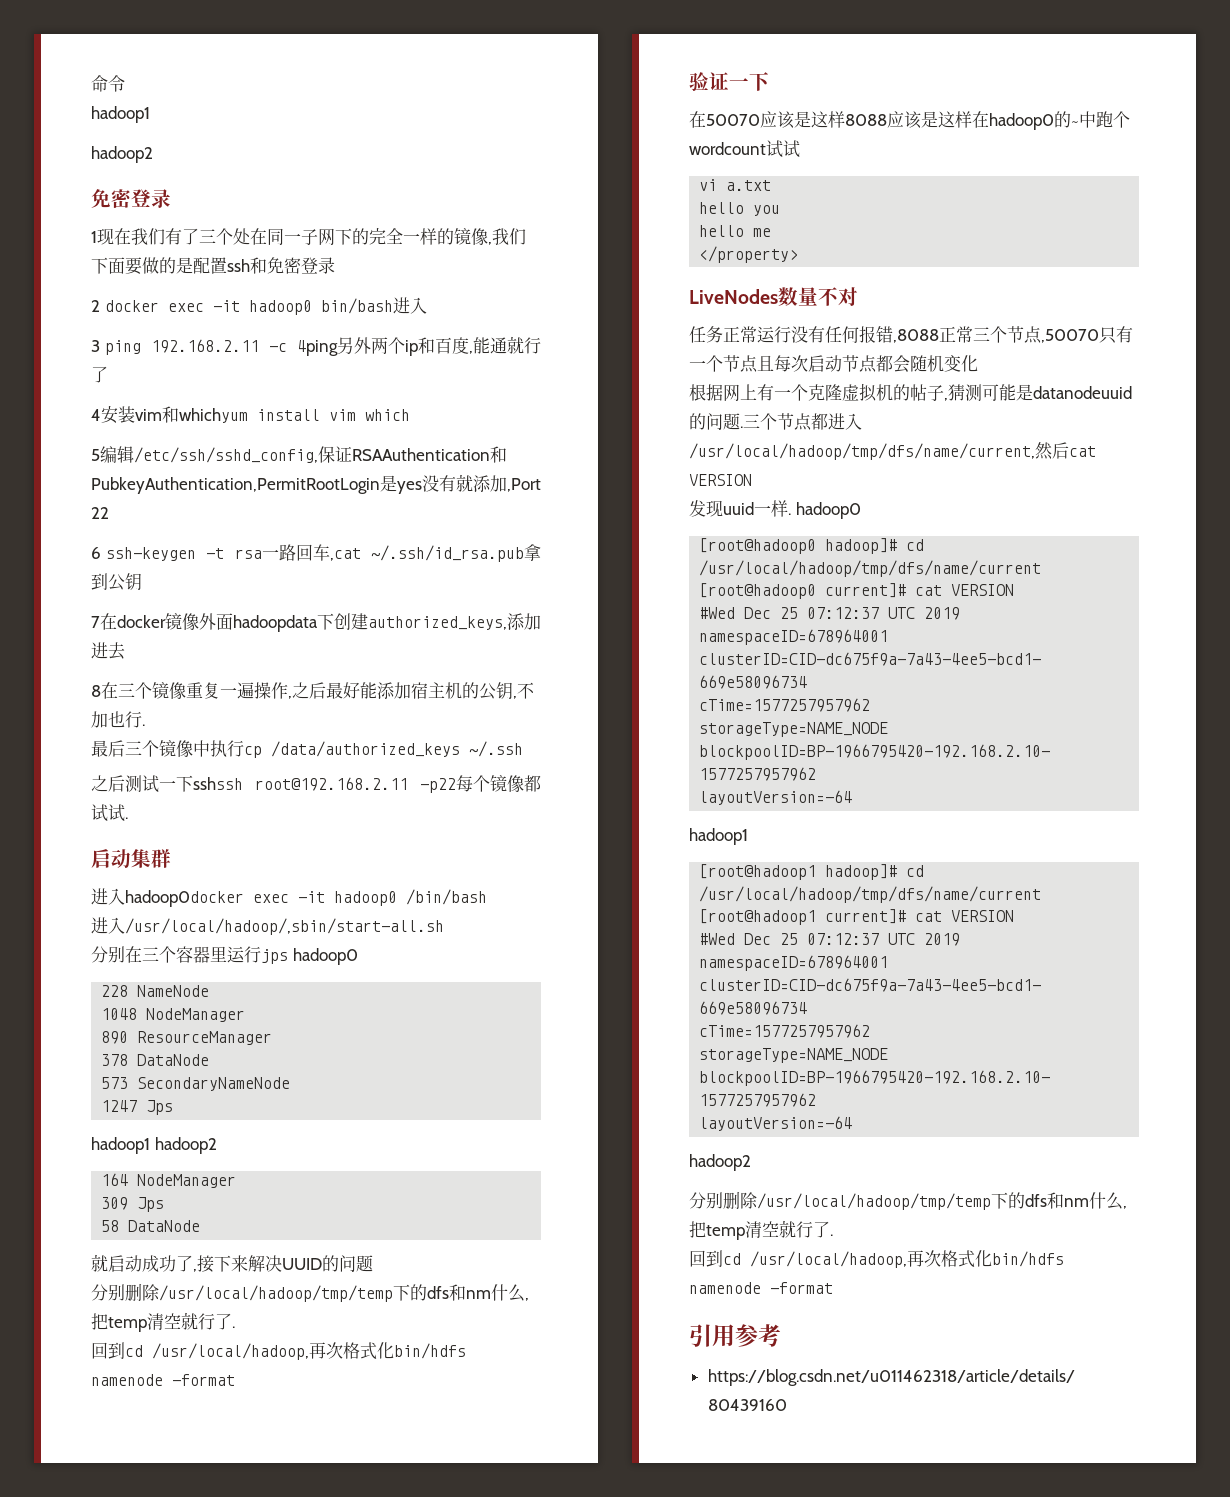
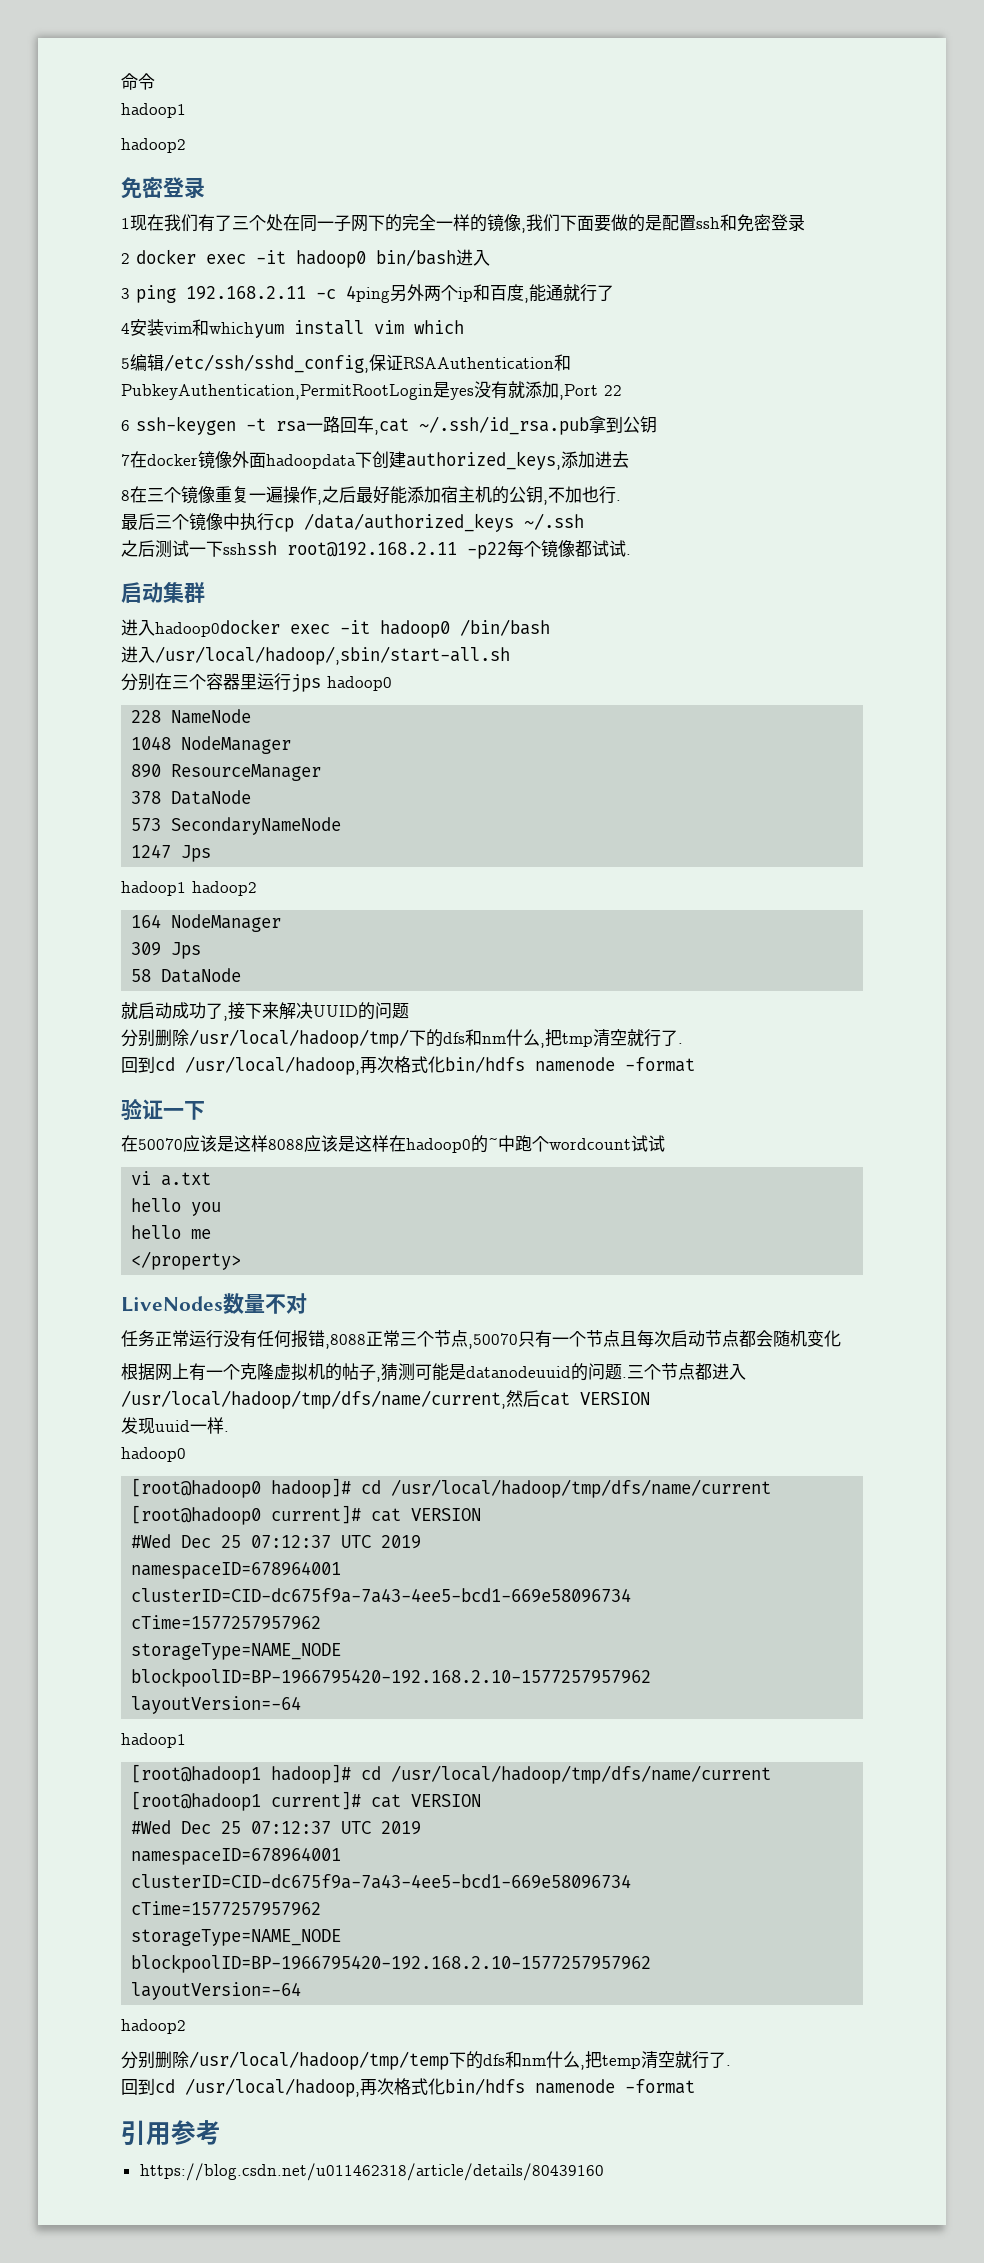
  就启动成功了,接下来解决UUID的问题
- 分别删除/usr/local/hadoop/tmp/temp下的dfs和nm什么,把temp清空就行了.
+ 分别删除/usr/local/hadoop/tmp/下的dfs和nm什么,把tmp清空就行了.
- 发现uuid一样. hadoop0
+ 发现uuid一样.
+ hadoop0

